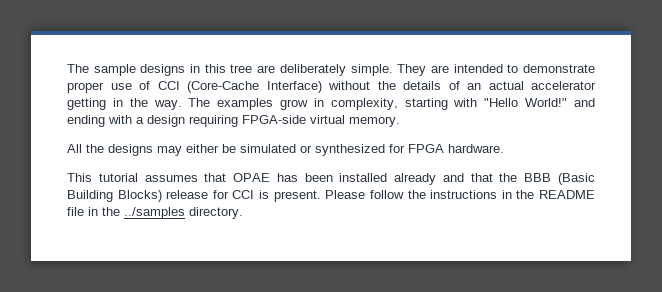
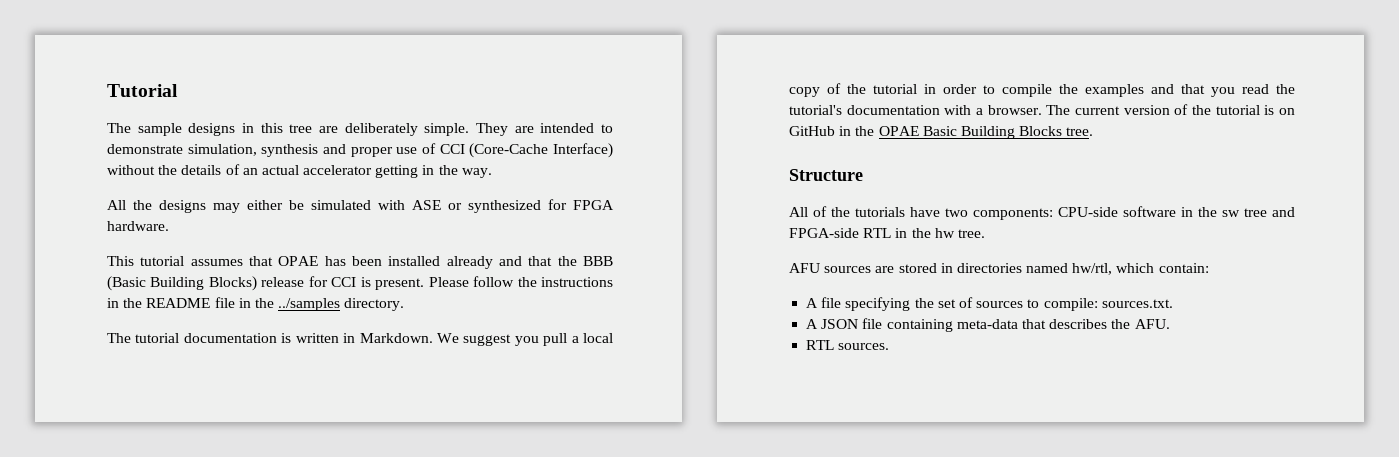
+ Tutorial
- They are intended to demonstrate proper use of CCI (Core-Cache Interface) without the details of an actual accelerator getting in the way. The examples grow in complexity, starting with "Hello World!" and ending with a design requiring FPGA-side virtual memory.
+ They are intended to demonstrate simulation, synthesis and proper use of CCI (Core-Cache Interface) without the details of an actual accelerator getting in the way.
- All the designs may either be simulated or synthesized for FPGA hardware.
+ All the designs may either be simulated with ASE or synthesized for FPGA hardware.
+ The tutorial documentation is written in Markdown. We suggest you pull a local copy of the tutorial in order to compile the examples and that you read the tutorial's documentation with a browser. The current version of the tutorial is on GitHub in the OPAE Basic Building Blocks tree.
+ Structure
+ All of the tutorials have two components: CPU-side software in the sw tree and FPGA-side RTL in the hw tree.
+ AFU sources are stored in directories named hw/rtl, which contain:
+ A file specifying the set of sources to compile: sources.txt.
+ A JSON file containing meta-data that describes the AFU.
+ RTL sources.

